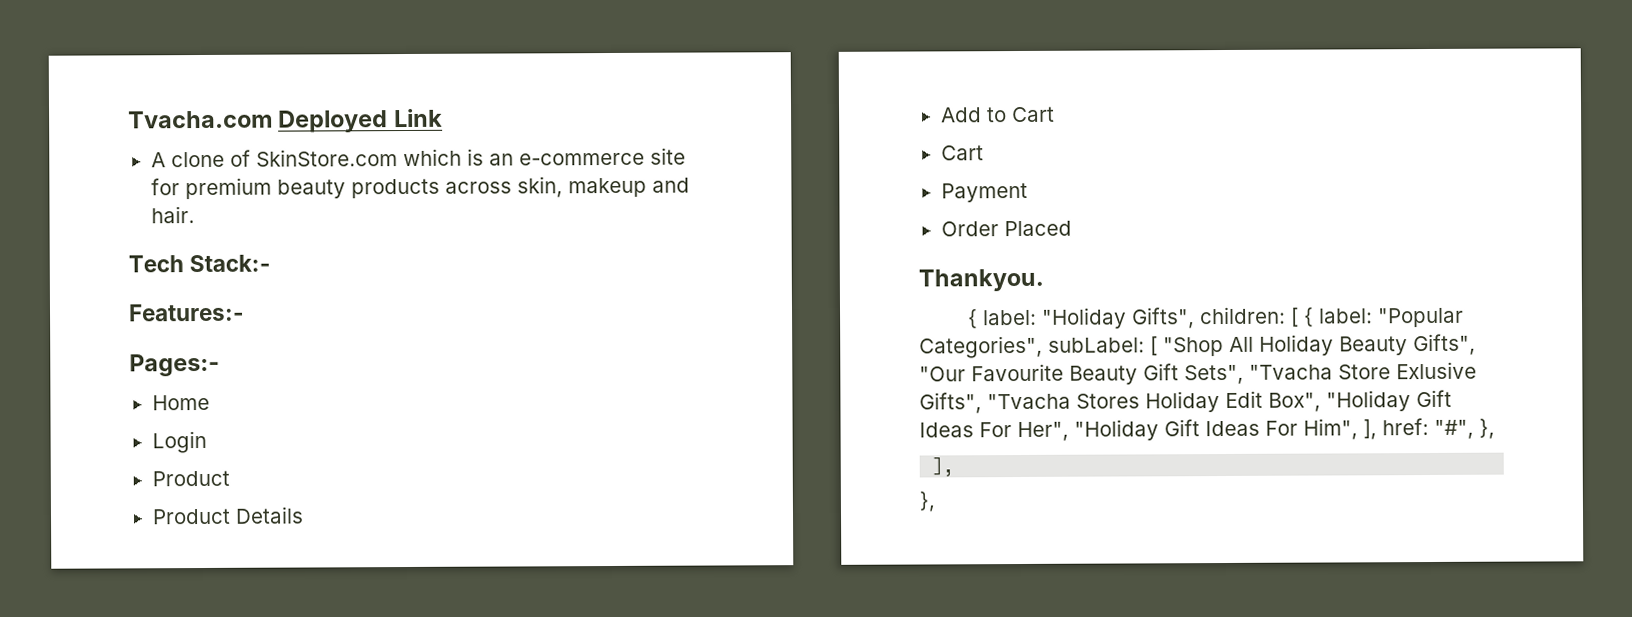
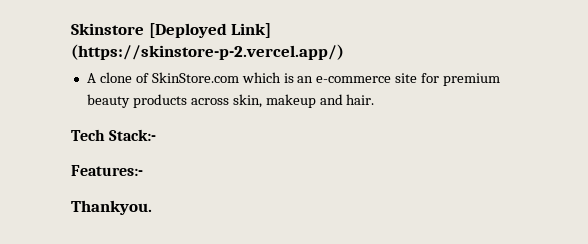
- Tvacha.com Deployed Link
+ Skinstore [Deployed Link] (https://skinstore-p-2.vercel.app/)
- Pages:-
- Home
- Login
- Product
- Product Details
- Add to Cart
- Cart
- Payment
- Order Placed
  Thankyou.
- { label: "Holiday Gifts", children: [ { label: "Popular Categories", subLabel: [ "Shop All Holiday Beauty Gifts", "Our Favourite Beauty Gift Sets", "Tvacha Store Exlusive Gifts", "Tvacha Stores Holiday Edit Box", "Holiday Gift Ideas For Her", "Holiday Gift Ideas For Him", ], href: "#", },
- ],
- },

